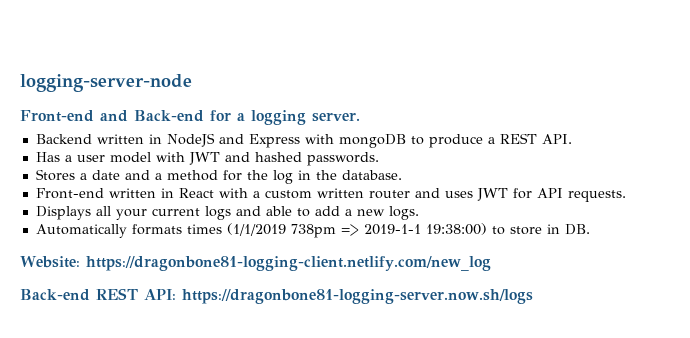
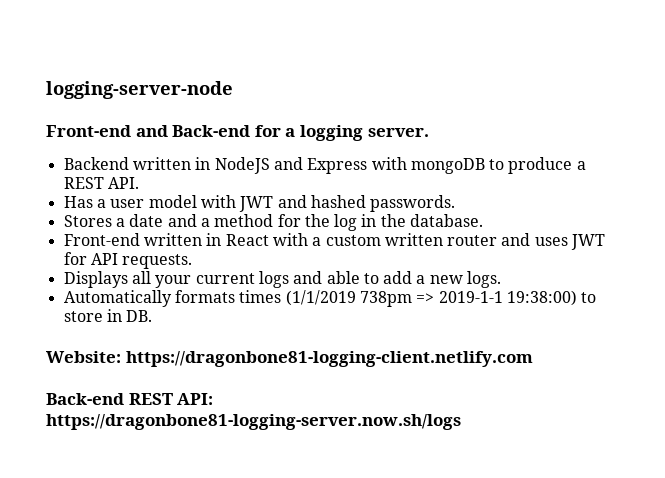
- Website: https://dragonbone81-logging-client.netlify.com/new_log
+ Website: https://dragonbone81-logging-client.netlify.com

